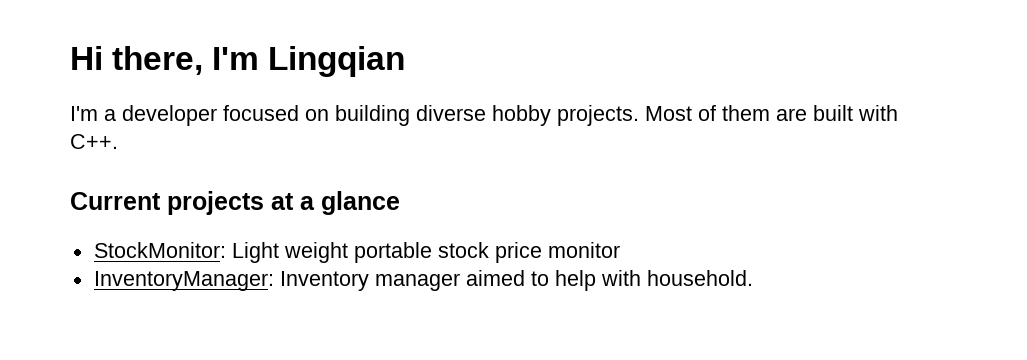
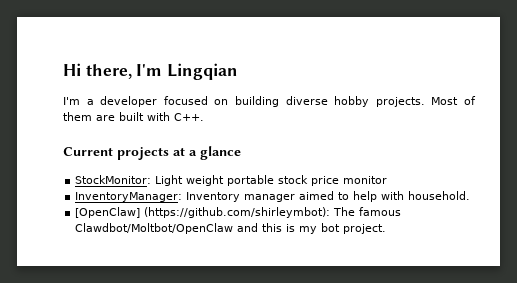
+ [OpenClaw] (https://github.com/shirleymbot): The famous Clawdbot/Moltbot/OpenClaw and this is my bot project.

